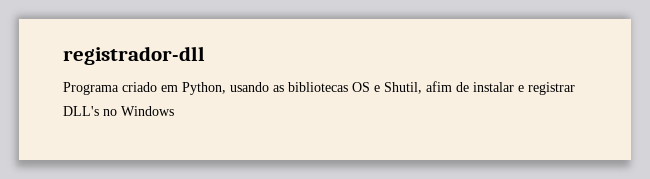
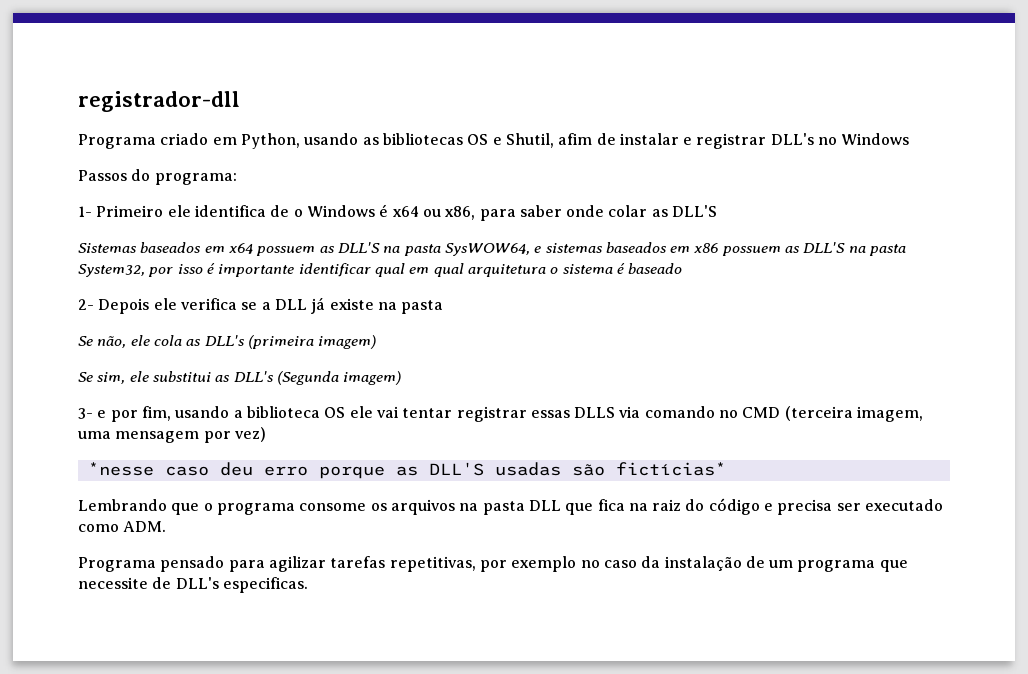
+ Passos do programa:
+ 1- Primeiro ele identifica de o Windows é x64 ou x86, para saber onde colar as DLL'S
+ Sistemas baseados em x64 possuem as DLL'S na pasta SysWOW64, e sistemas baseados em x86 possuem as DLL'S na pasta System32, por isso é importante identificar qual em qual arquitetura o sistema é baseado
+ 2- Depois ele verifica se a DLL já existe na pasta
+ Se não, ele cola as DLL's (primeira imagem)
+ Se sim, ele substitui as DLL's (Segunda imagem)
+ 3- e por fim, usando a biblioteca OS ele vai tentar registrar essas DLLS via comando no CMD (terceira imagem, uma mensagem por vez)
+ *nesse caso deu erro porque as DLL'S usadas são fictícias*
+ Lembrando que o programa consome os arquivos na pasta DLL que fica na raiz do código e precisa ser executado como ADM.
+ Programa pensado para agilizar tarefas repetitivas, por exemplo no caso da instalação de um programa que necessite de DLL's especificas.

